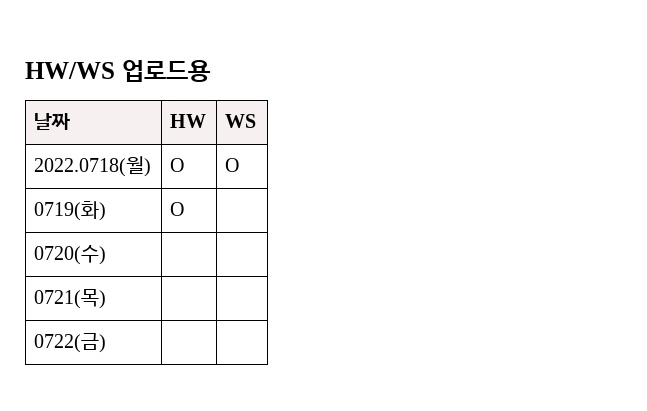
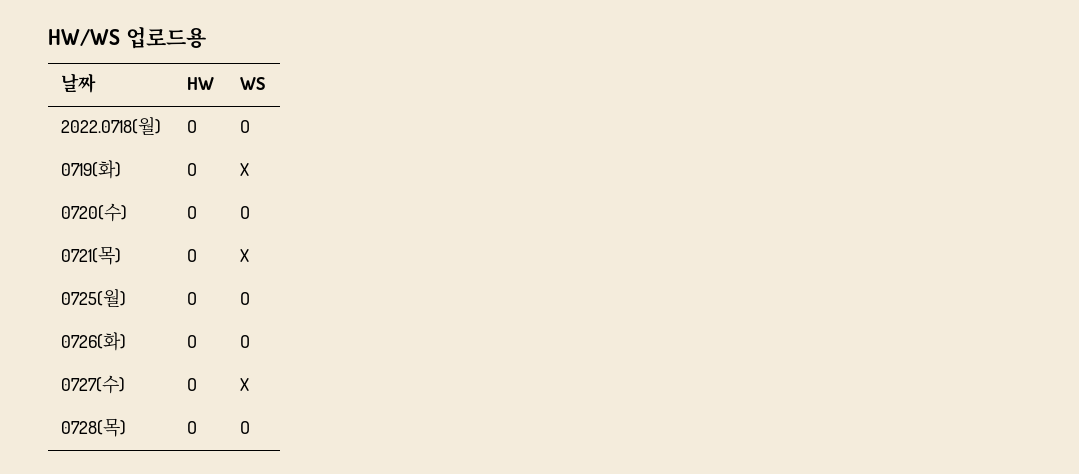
- 0719(화) | O |
+ 0719(화) | O | X
- 0720(수) | |
+ 0720(수) | O | O
- 0721(목) | |
- 0722(금) | |
+ 0721(목) | O | X
+ 0725(월) | O | O
+ 0726(화) | O | O
+ 0727(수) | O | X
+ 0728(목) | O | O

